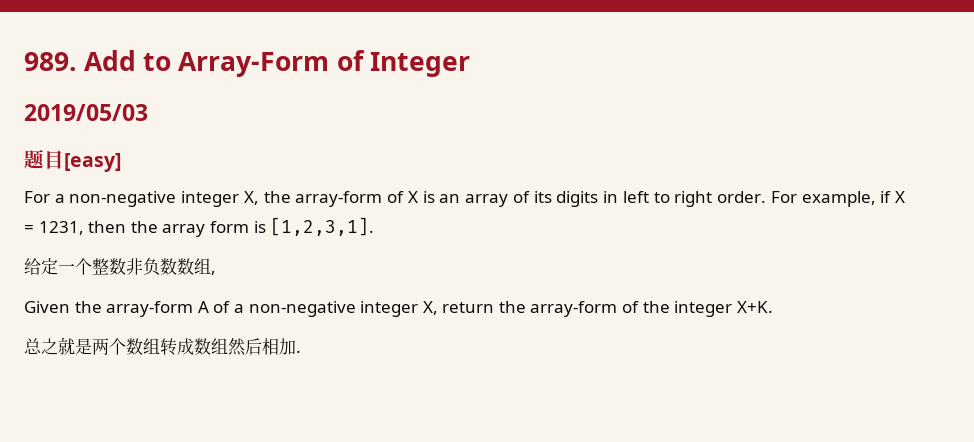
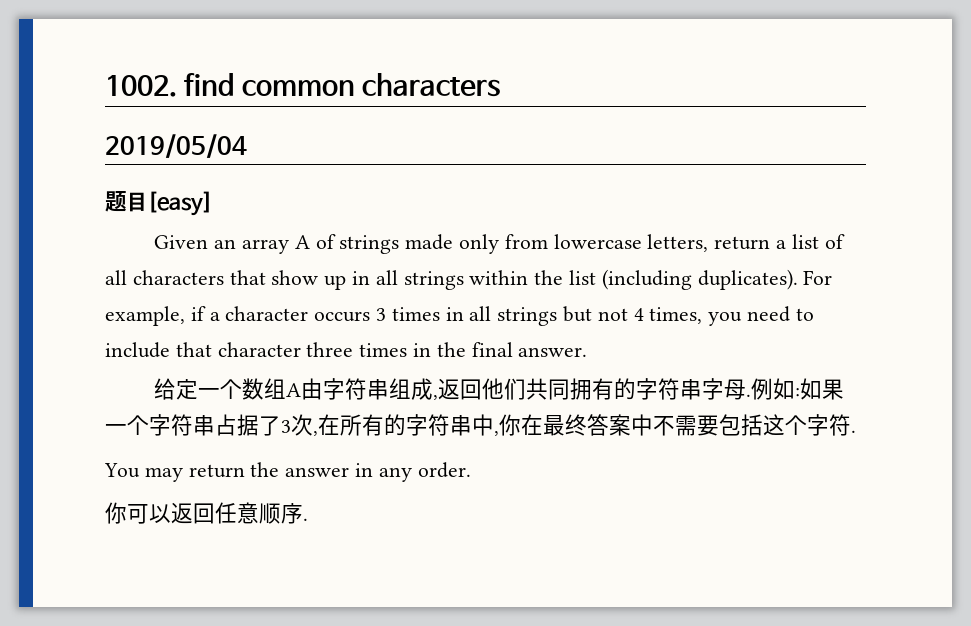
- 989. Add to Array-Form of Integer
- 2019/05/03
+ 1002. find common characters
+ 2019/05/04
  题目[easy]
- For a non-negative integer X, the array-form of X is an array of its digits in left to right order. For example, if X = 1231, then the array form is [1,2,3,1].
- 给定一个整数非负数数组,
- Given the array-form A of a non-negative integer X, return the array-form of the integer X+K.
- 总之就是两个数组转成数组然后相加.
+ Given an array A of strings made only from lowercase letters, return a list of all characters that show up in all strings within the list (including duplicates). For example, if a character occurs 3 times in all strings but not 4 times, you need to include that character three times in the final answer.
+ 给定一个数组A由字符串组成,返回他们共同拥有的字符串字母.例如:如果一个字符串占据了3次,在所有的字符串中,你在最终答案中不需要包括这个字符.
+ You may return the answer in any order.
+ 你可以返回任意顺序.

